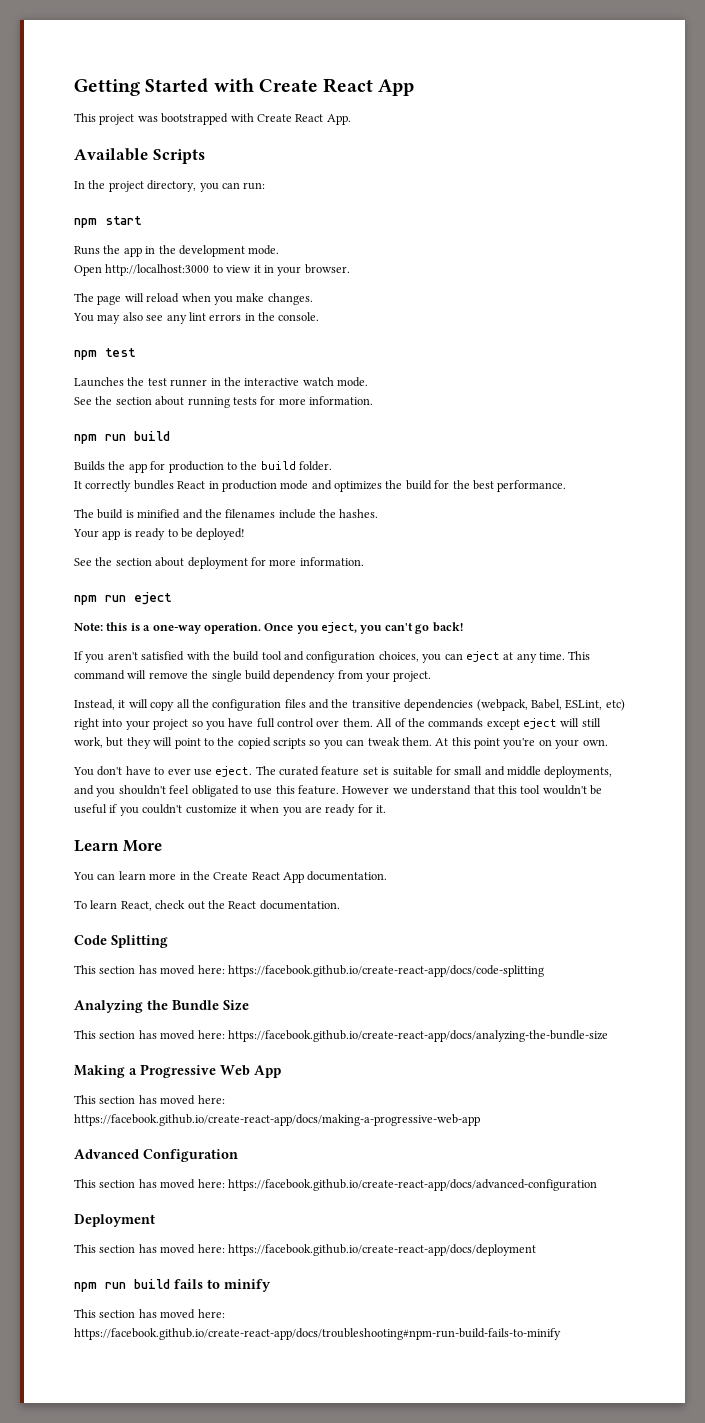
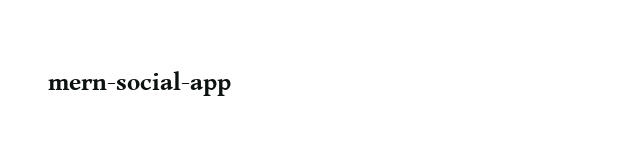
- Getting Started with Create React App
- This project was bootstrapped with Create React App.
- Available Scripts
- In the project directory, you can run:
- npm start
- Runs the app in the development mode.
- Open http://localhost:3000 to view it in your browser.
- The page will reload when you make changes.
- You may also see any lint errors in the console.
- npm test
- Launches the test runner in the interactive watch mode.
- See the section about running tests for more information.
- npm run build
- Builds the app for production to the build folder.
- It correctly bundles React in production mode and optimizes the build for the best performance.
- The build is minified and the filenames include the hashes.
- Your app is ready to be deployed!
- See the section about deployment for more information.
- npm run eject
- Note: this is a one-way operation. Once you eject, you can't go back!
- If you aren't satisfied with the build tool and configuration choices, you can eject at any time. This command will remove the single build dependency from your project.
- Instead, it will copy all the configuration files and the transitive dependencies (webpack, Babel, ESLint, etc) right into your project so you have full control over them. All of the commands except eject will still work, but they will point to the copied scripts so you can tweak them. At this point you're on your own.
- You don't have to ever use eject. The curated feature set is suitable for small and middle deployments, and you shouldn't feel obligated to use this feature. However we understand that this tool wouldn't be useful if you couldn't customize it when you are ready for it.
- Learn More
- You can learn more in the Create React App documentation.
- To learn React, check out the React documentation.
- Code Splitting
- This section has moved here: https://facebook.github.io/create-react-app/docs/code-splitting
- Analyzing the Bundle Size
- This section has moved here: https://facebook.github.io/create-react-app/docs/analyzing-the-bundle-size
- Making a Progressive Web App
- This section has moved here: https://facebook.github.io/create-react-app/docs/making-a-progressive-web-app
- Advanced Configuration
- This section has moved here: https://facebook.github.io/create-react-app/docs/advanced-configuration
- Deployment
- This section has moved here: https://facebook.github.io/create-react-app/docs/deployment
- npm run build fails to minify
- This section has moved here: https://facebook.github.io/create-react-app/docs/troubleshooting#npm-run-build-fails-to-minify
+ mern-social-app

